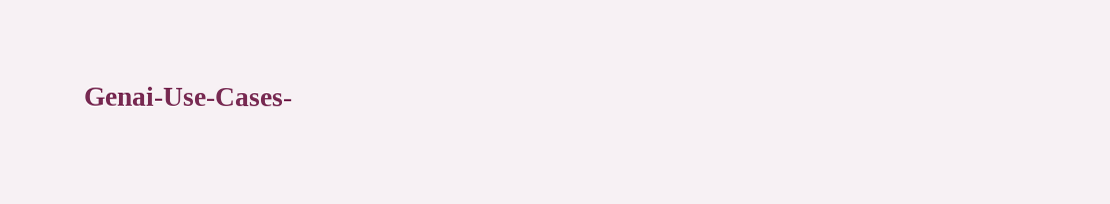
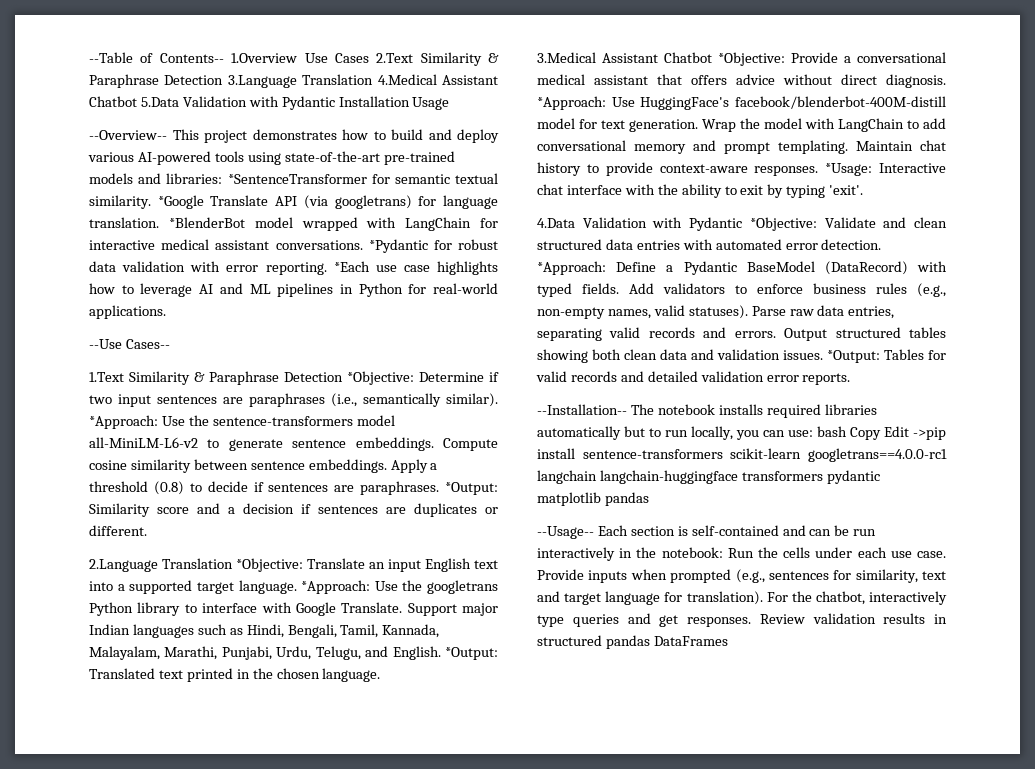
- Genai-Use-Cases-
+ --Table of Contents-- 1.Overview Use Cases 2.Text Similarity & Paraphrase Detection 3.Language Translation 4.Medical Assistant Chatbot 5.Data Validation with Pydantic Installation Usage
+ --Overview-- This project demonstrates how to build and deploy various AI-powered tools using state-of-the-art pre-trained models and libraries: *SentenceTransformer for semantic textual similarity. *Google Translate API (via googletrans) for language translation. *BlenderBot model wrapped with LangChain for interactive medical assistant conversations. *Pydantic for robust data validation with error reporting. *Each use case highlights how to leverage AI and ML pipelines in Python for real-world applications.
+ --Use Cases--
+ 1.Text Similarity & Paraphrase Detection *Objective: Determine if two input sentences are paraphrases (i.e., semantically similar). *Approach: Use the sentence-transformers model all-MiniLM-L6-v2 to generate sentence embeddings. Compute cosine similarity between sentence embeddings. Apply a threshold (0.8) to decide if sentences are paraphrases. *Output: Similarity score and a decision if sentences are duplicates or different.
+ 2.Language Translation *Objective: Translate an input English text into a supported target language. *Approach: Use the googletrans Python library to interface with Google Translate. Support major Indian languages such as Hindi, Bengali, Tamil, Kannada, Malayalam, Marathi, Punjabi, Urdu, Telugu, and English. *Output: Translated text printed in the chosen language.
+ 3.Medical Assistant Chatbot *Objective: Provide a conversational medical assistant that offers advice without direct diagnosis. *Approach: Use HuggingFace's facebook/blenderbot-400M-distill model for text generation. Wrap the model with LangChain to add conversational memory and prompt templating. Maintain chat history to provide context-aware responses. *Usage: Interactive chat interface with the ability to exit by typing 'exit'.
+ 4.Data Validation with Pydantic *Objective: Validate and clean structured data entries with automated error detection. *Approach: Define a Pydantic BaseModel (DataRecord) with typed fields. Add validators to enforce business rules (e.g., non-empty names, valid statuses). Parse raw data entries, separating valid records and errors. Output structured tables showing both clean data and validation issues. *Output: Tables for valid records and detailed validation error reports.
+ --Installation-- The notebook installs required libraries automatically but to run locally, you can use: bash Copy Edit ->pip install sentence-transformers scikit-learn googletrans==4.0.0-rc1 langchain langchain-huggingface transformers pydantic matplotlib pandas
+ --Usage-- Each section is self-contained and can be run interactively in the notebook: Run the cells under each use case. Provide inputs when prompted (e.g., sentences for similarity, text and target language for translation). For the chatbot, interactively type queries and get responses. Review validation results in structured pandas DataFrames

